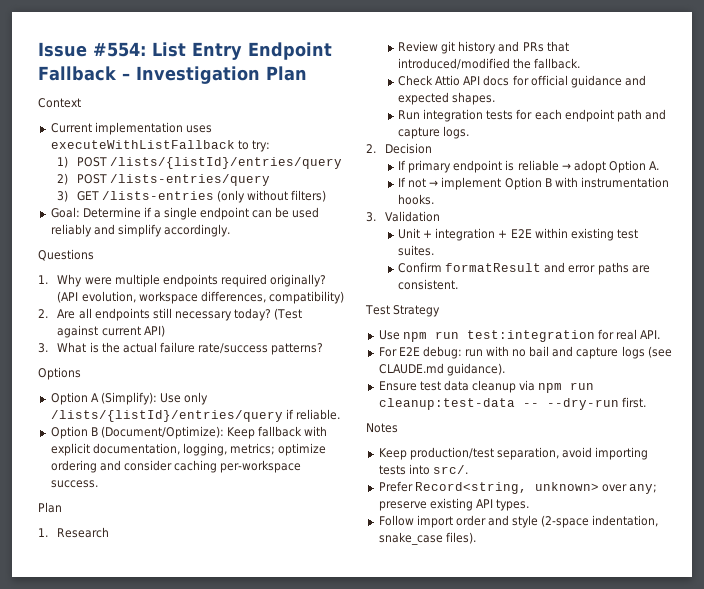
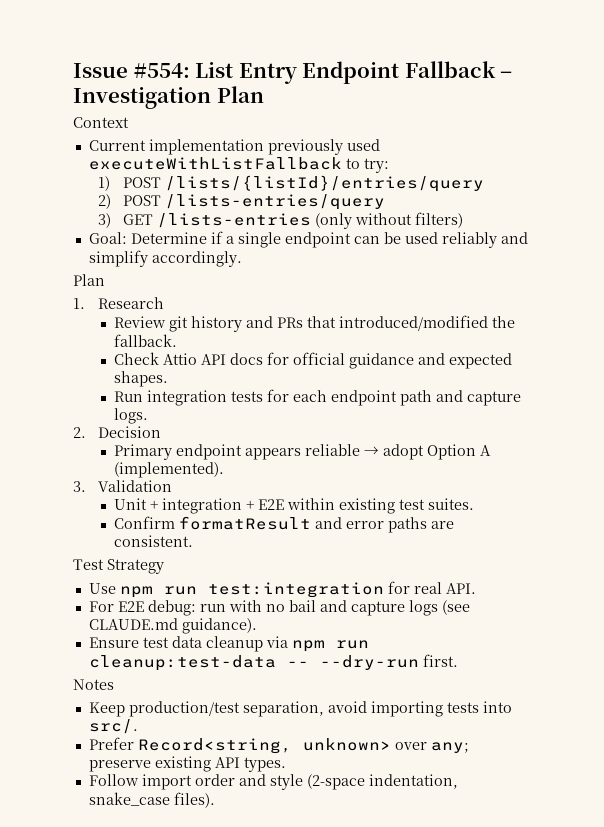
- Current implementation uses executeWithListFallback to try:
+ Current implementation previously used executeWithListFallback to try:
- Questions
- 1. Why were multiple endpoints required originally? (API evolution, workspace differences, compatibility)
- 2. Are all endpoints still necessary today? (Test against current API)
- 3. What is the actual failure rate/success patterns?
- Options
- Option A (Simplify): Use only /lists/{listId}/entries/query if reliable.
- Option B (Document/Optimize): Keep fallback with explicit documentation, logging, metrics; optimize ordering and consider caching per-workspace success.
- If primary endpoint is reliable → adopt Option A.
- If not → implement Option B with instrumentation hooks.
+ Primary endpoint appears reliable → adopt Option A (implemented).

